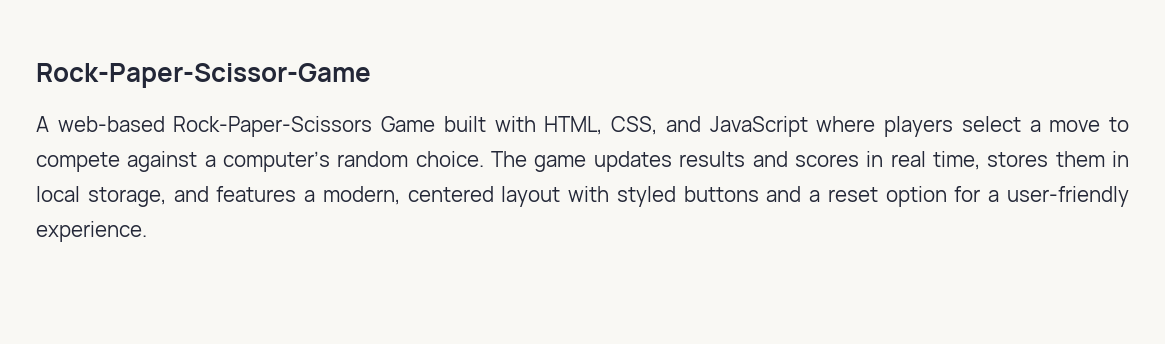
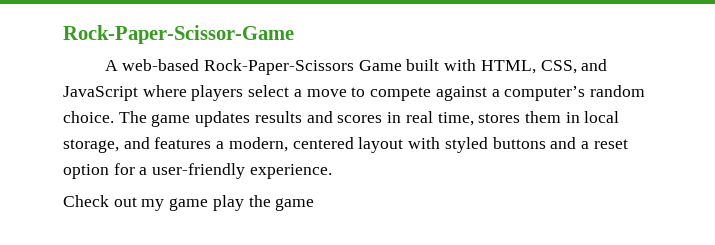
+ Check out my game play the game

